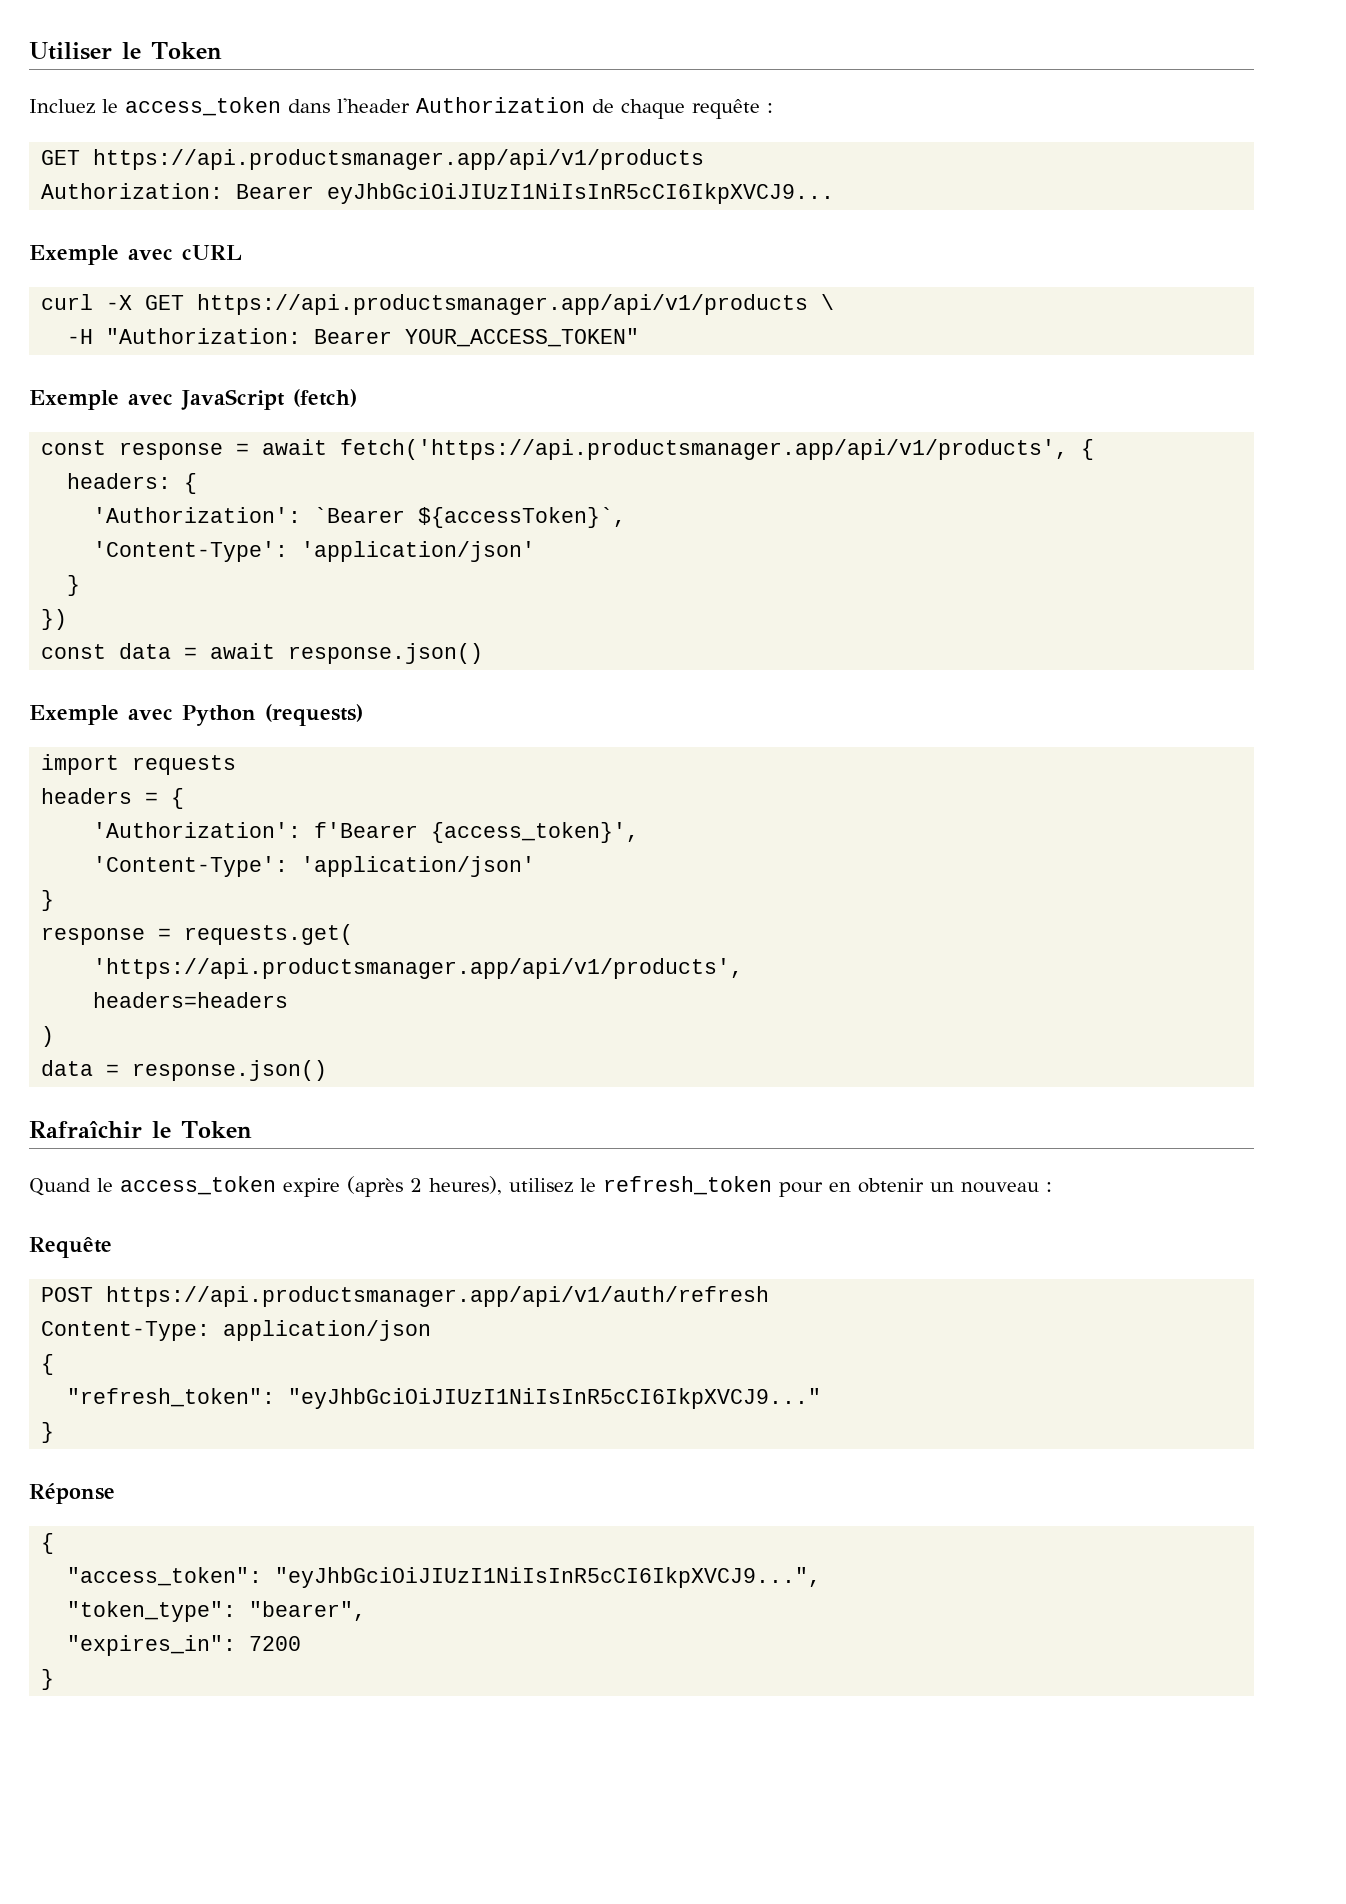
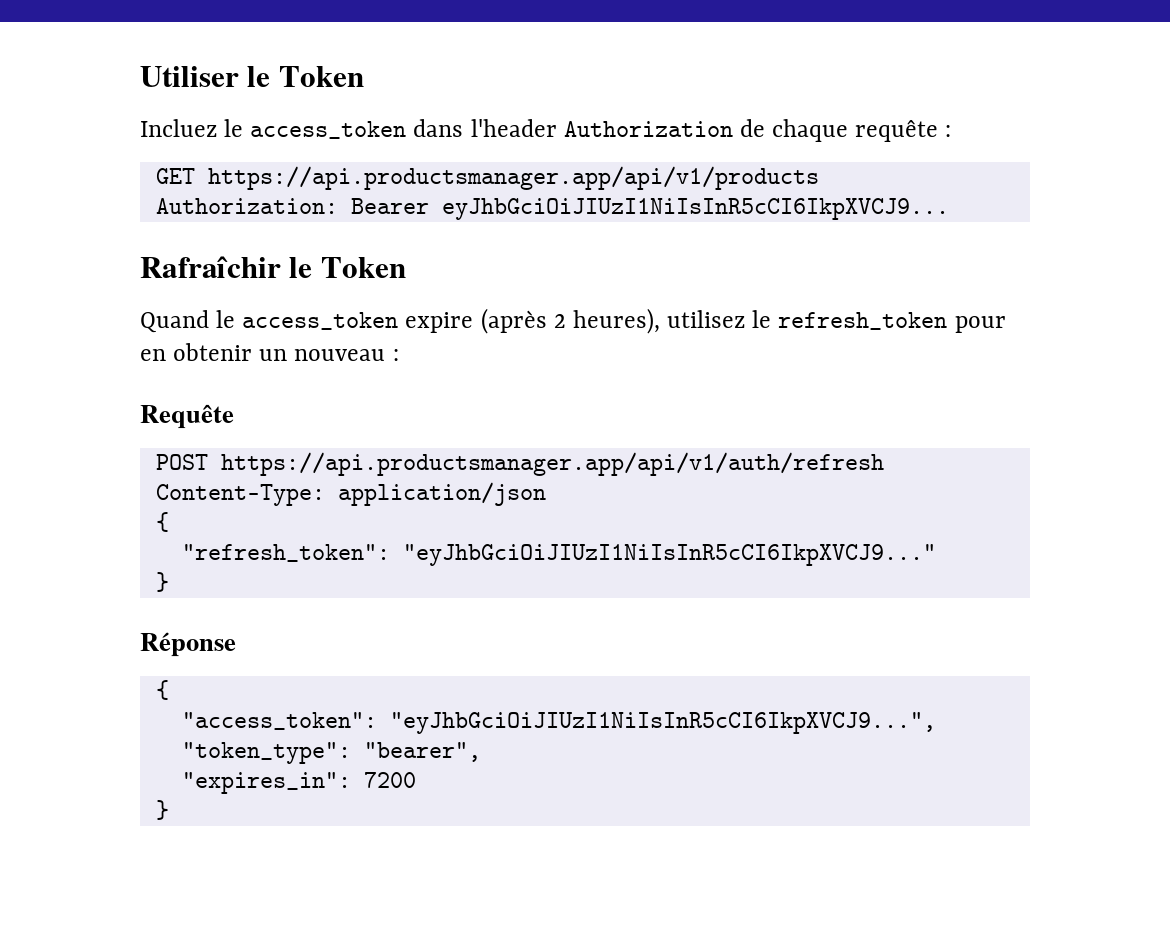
- Exemple avec cURL
- curl -X GET https://api.productsmanager.app/api/v1/products \
- -H "Authorization: Bearer YOUR_ACCESS_TOKEN"
- Exemple avec JavaScript (fetch)
- const response = await fetch('https://api.productsmanager.app/api/v1/products', {
- headers: {
- 'Authorization': `Bearer ${accessToken}`,
- 'Content-Type': 'application/json'
- }
- })
- const data = await response.json()
- Exemple avec Python (requests)
- import requests
- headers = {
- 'Authorization': f'Bearer {access_token}',
- 'Content-Type': 'application/json'
- }
- response = requests.get(
- 'https://api.productsmanager.app/api/v1/products',
- headers=headers
- )
- data = response.json()

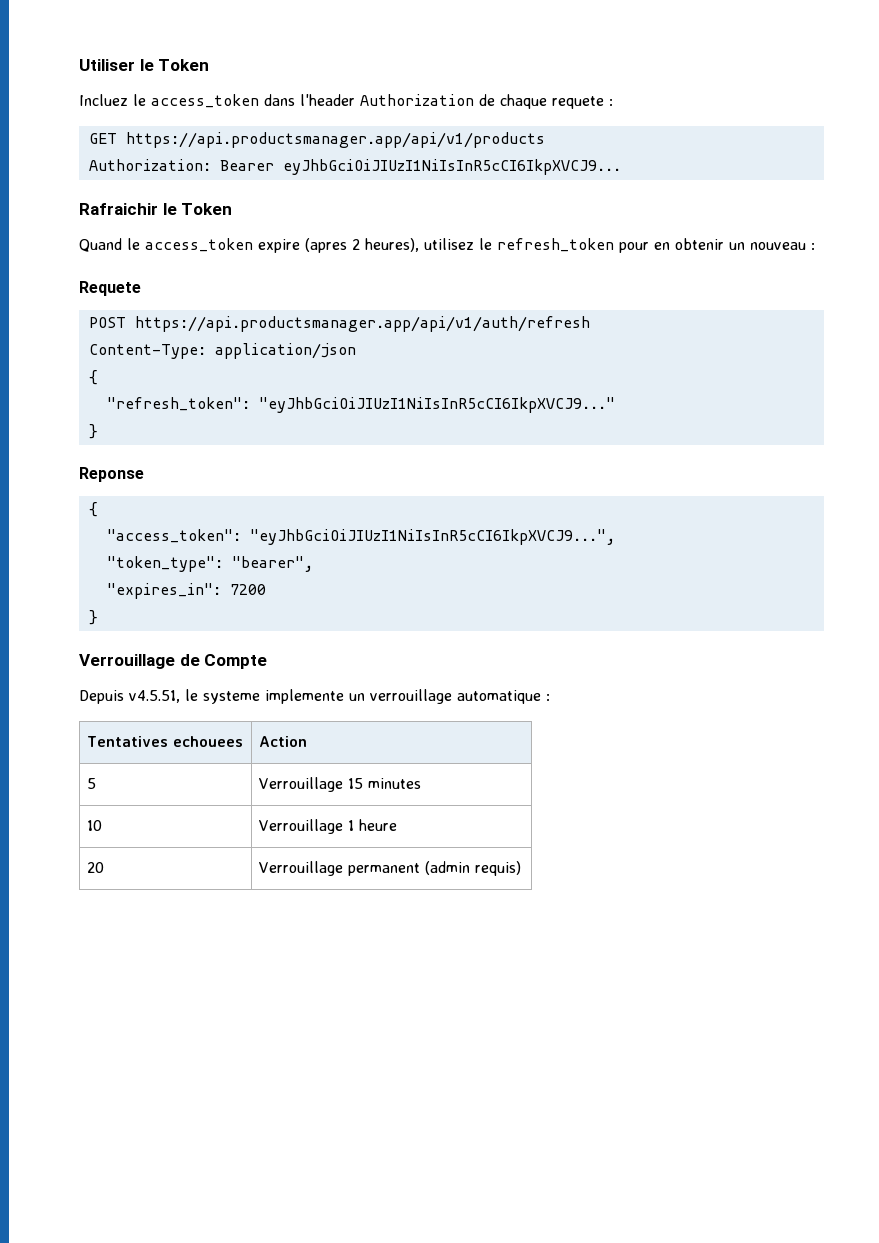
- Incluez le access_token dans l'header Authorization de chaque requête :
+ Incluez le access_token dans l'header Authorization de chaque requete :
- Rafraîchir le Token
+ Rafraichir le Token
- Quand le access_token expire (après 2 heures), utilisez le refresh_token pour en obtenir un nouveau :
+ Quand le access_token expire (apres 2 heures), utilisez le refresh_token pour en obtenir un nouveau :
- Requête
+ Requete
- Réponse
+ Reponse
+ Verrouillage de Compte
+ Depuis v4.5.51, le systeme implemente un verrouillage automatique :
+ Tentatives echouees | Action
+ 5 | Verrouillage 15 minutes
+ 10 | Verrouillage 1 heure
+ 20 | Verrouillage permanent (admin requis)

